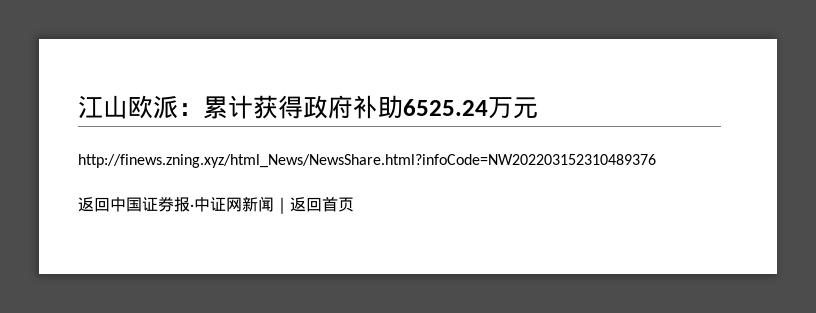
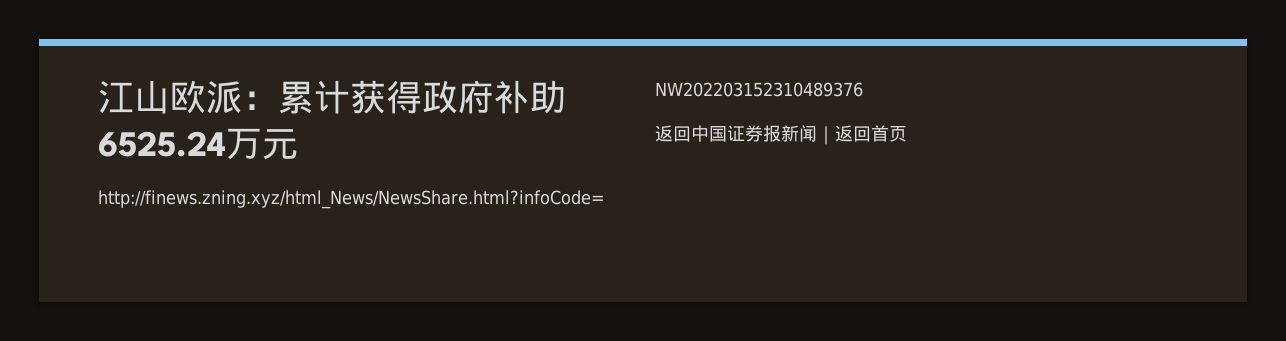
- 返回中国证券报·中证网新闻｜返回首页
+ 返回中国证券报新闻｜返回首页

